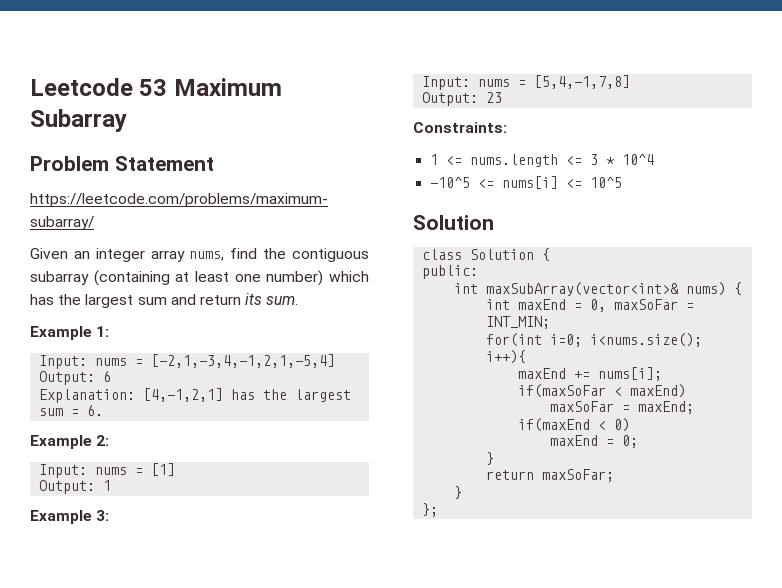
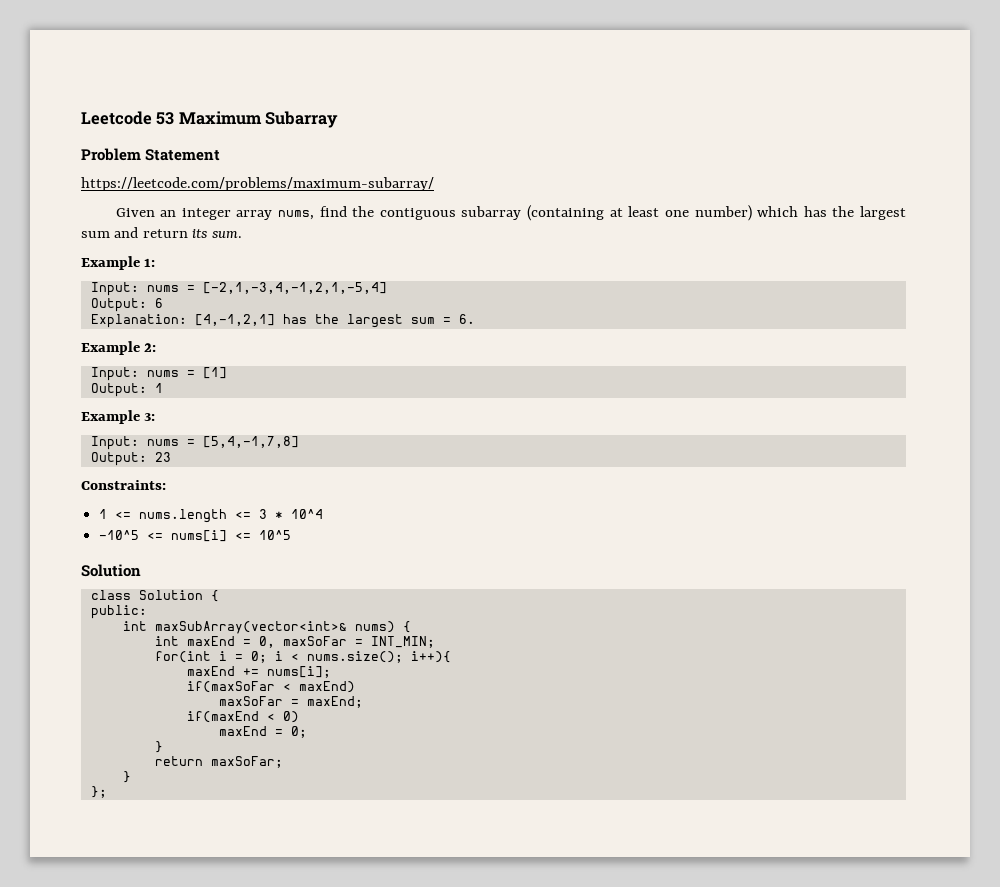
- for(int i=0; i<nums.size(); i++){
+ for(int i = 0; i < nums.size(); i++){

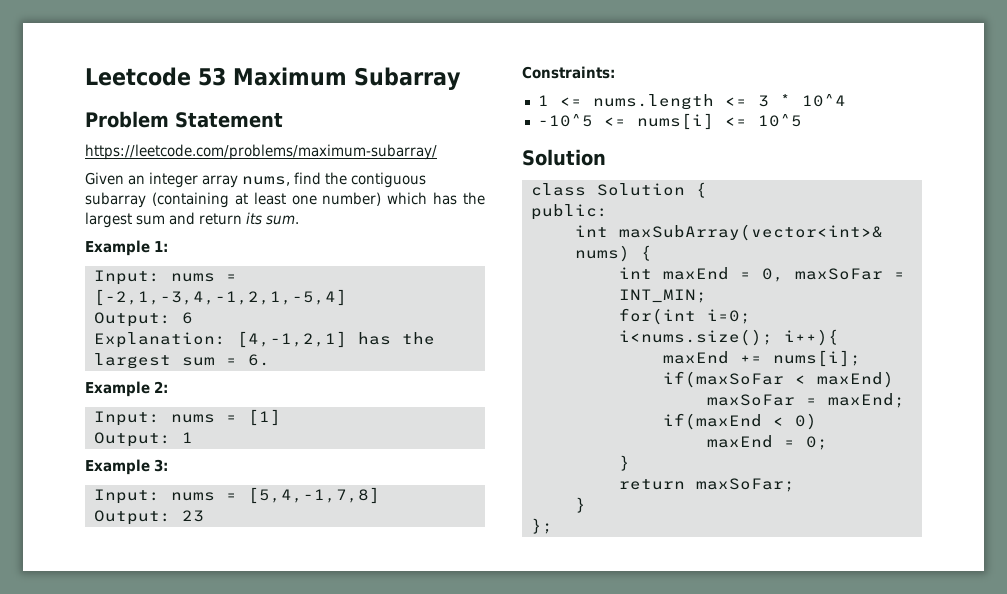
- for(int i = 0; i < nums.size(); i++){
+ for(int i=0; i<nums.size(); i++){

